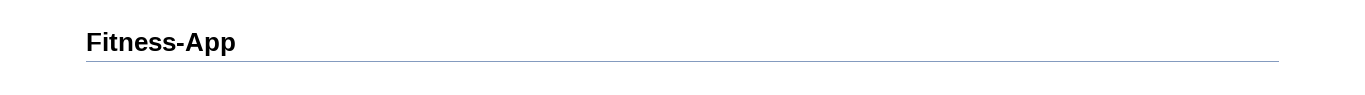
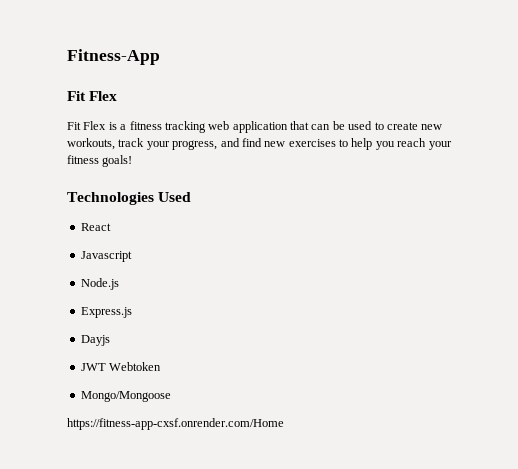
  Fitness-App
+ Fit Flex
+ Fit Flex is a fitness tracking web application that can be used to create new workouts, track your progress, and find new exercises to help you reach your fitness goals!
+ Technologies Used
+ React
+ Javascript
+ Node.js
+ Express.js
+ Dayjs
+ JWT Webtoken
+ Mongo/Mongoose
+ https://fitness-app-cxsf.onrender.com/Home

